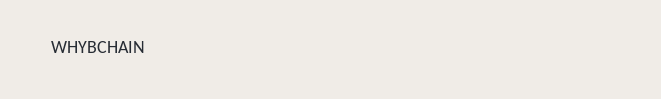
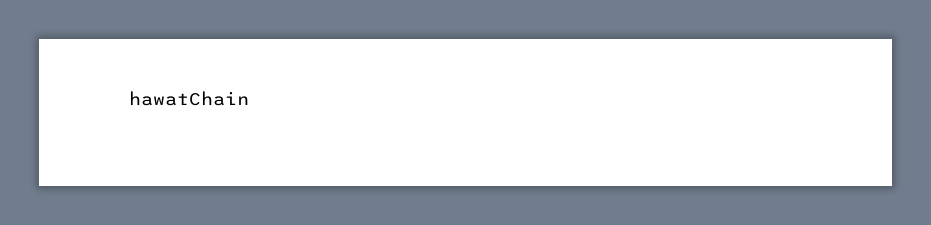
- WHYBCHAIN
+ hawatChain

